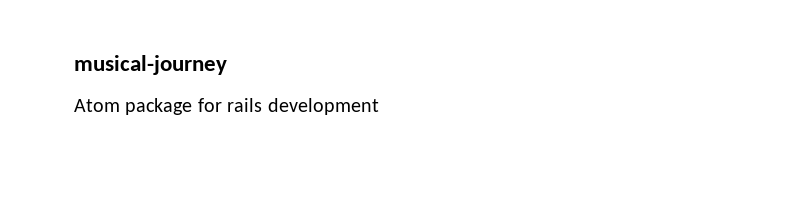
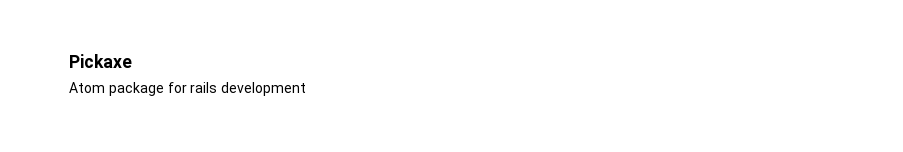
- musical-journey
+ Pickaxe

